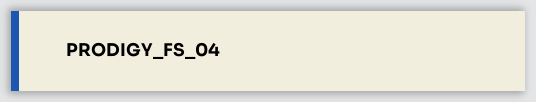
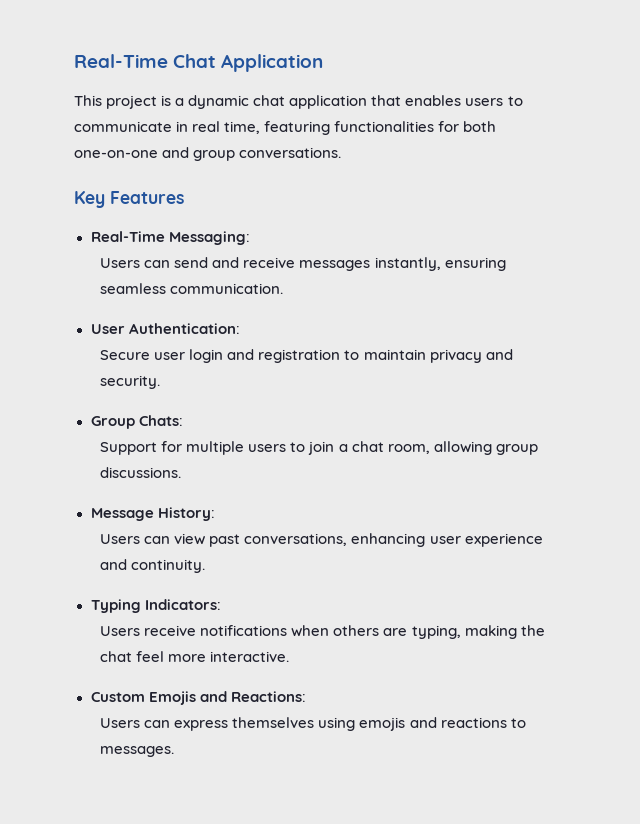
- PRODIGY_FS_04
+ Real-Time Chat Application
+ This project is a dynamic chat application that enables users to communicate in real time, featuring functionalities for both one-on-one and group conversations.
+ Key Features
+ Real-Time Messaging:
+ Users can send and receive messages instantly, ensuring seamless communication.
+ User Authentication:
+ Secure user login and registration to maintain privacy and security.
+ Group Chats:
+ Support for multiple users to join a chat room, allowing group discussions.
+ Message History:
+ Users can view past conversations, enhancing user experience and continuity.
+ Typing Indicators:
+ Users receive notifications when others are typing, making the chat feel more interactive.
+ Custom Emojis and Reactions:
+ Users can express themselves using emojis and reactions to messages.

